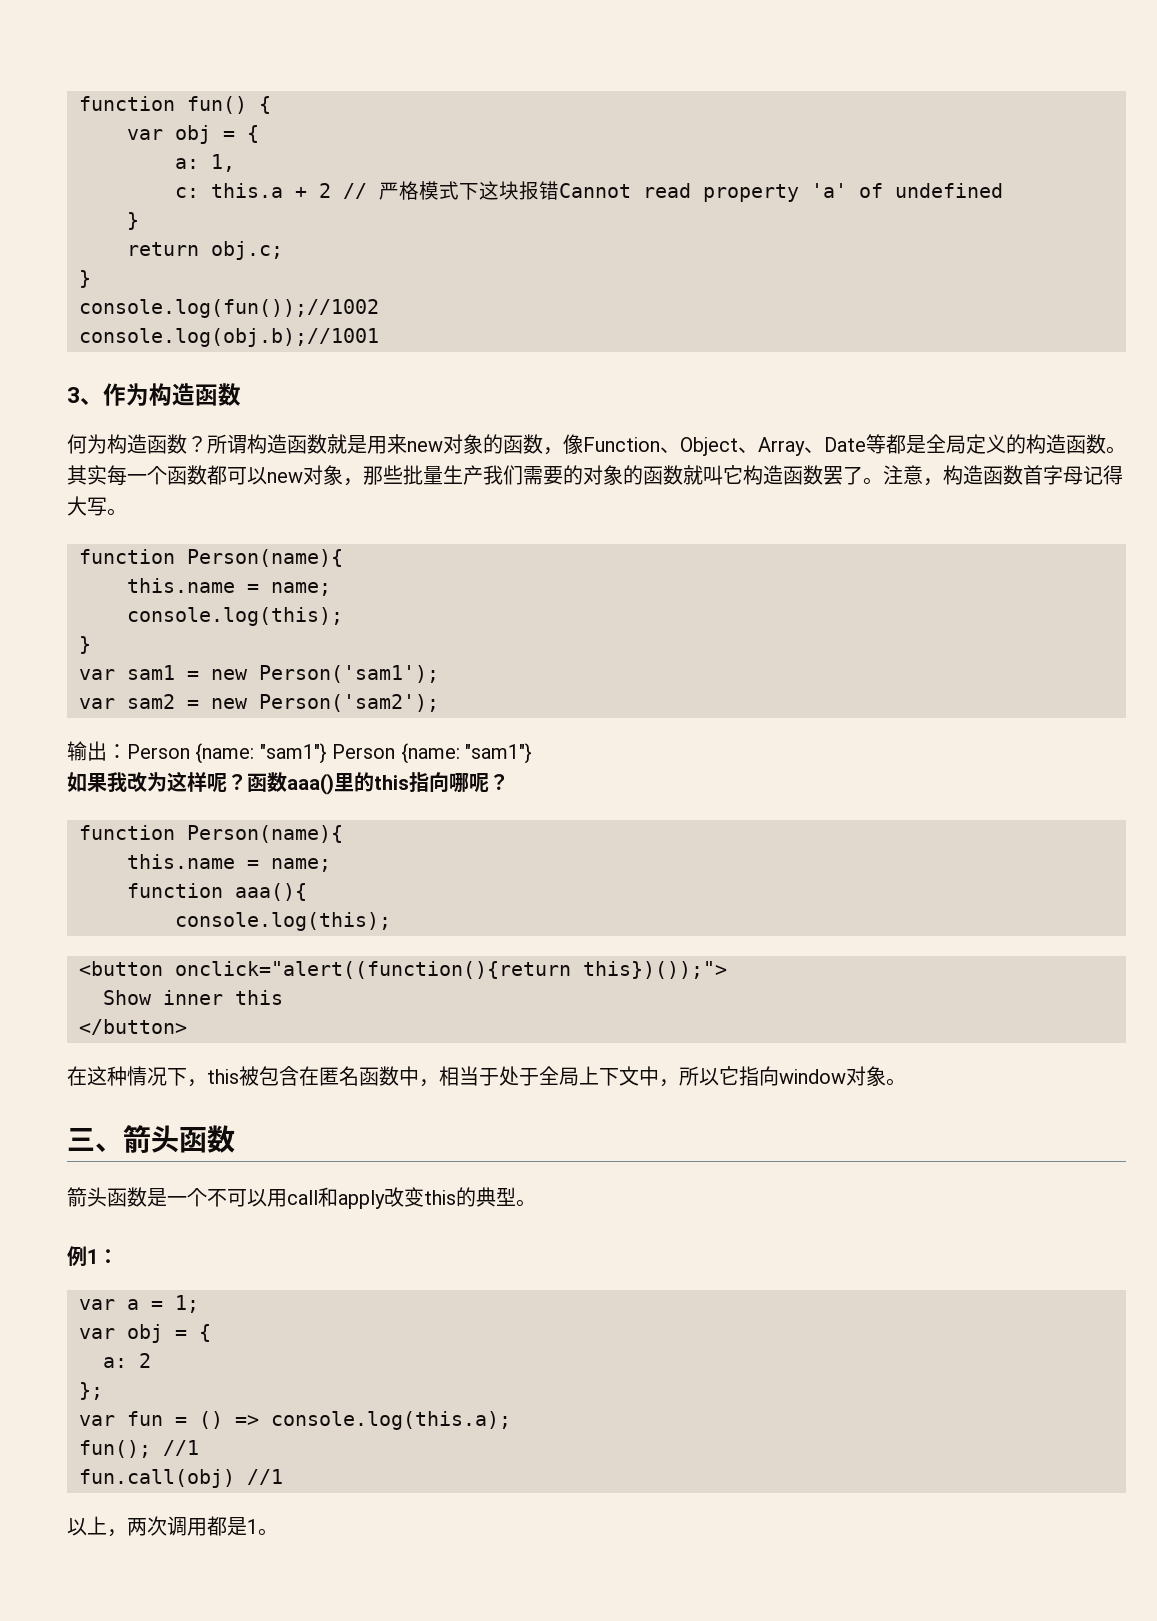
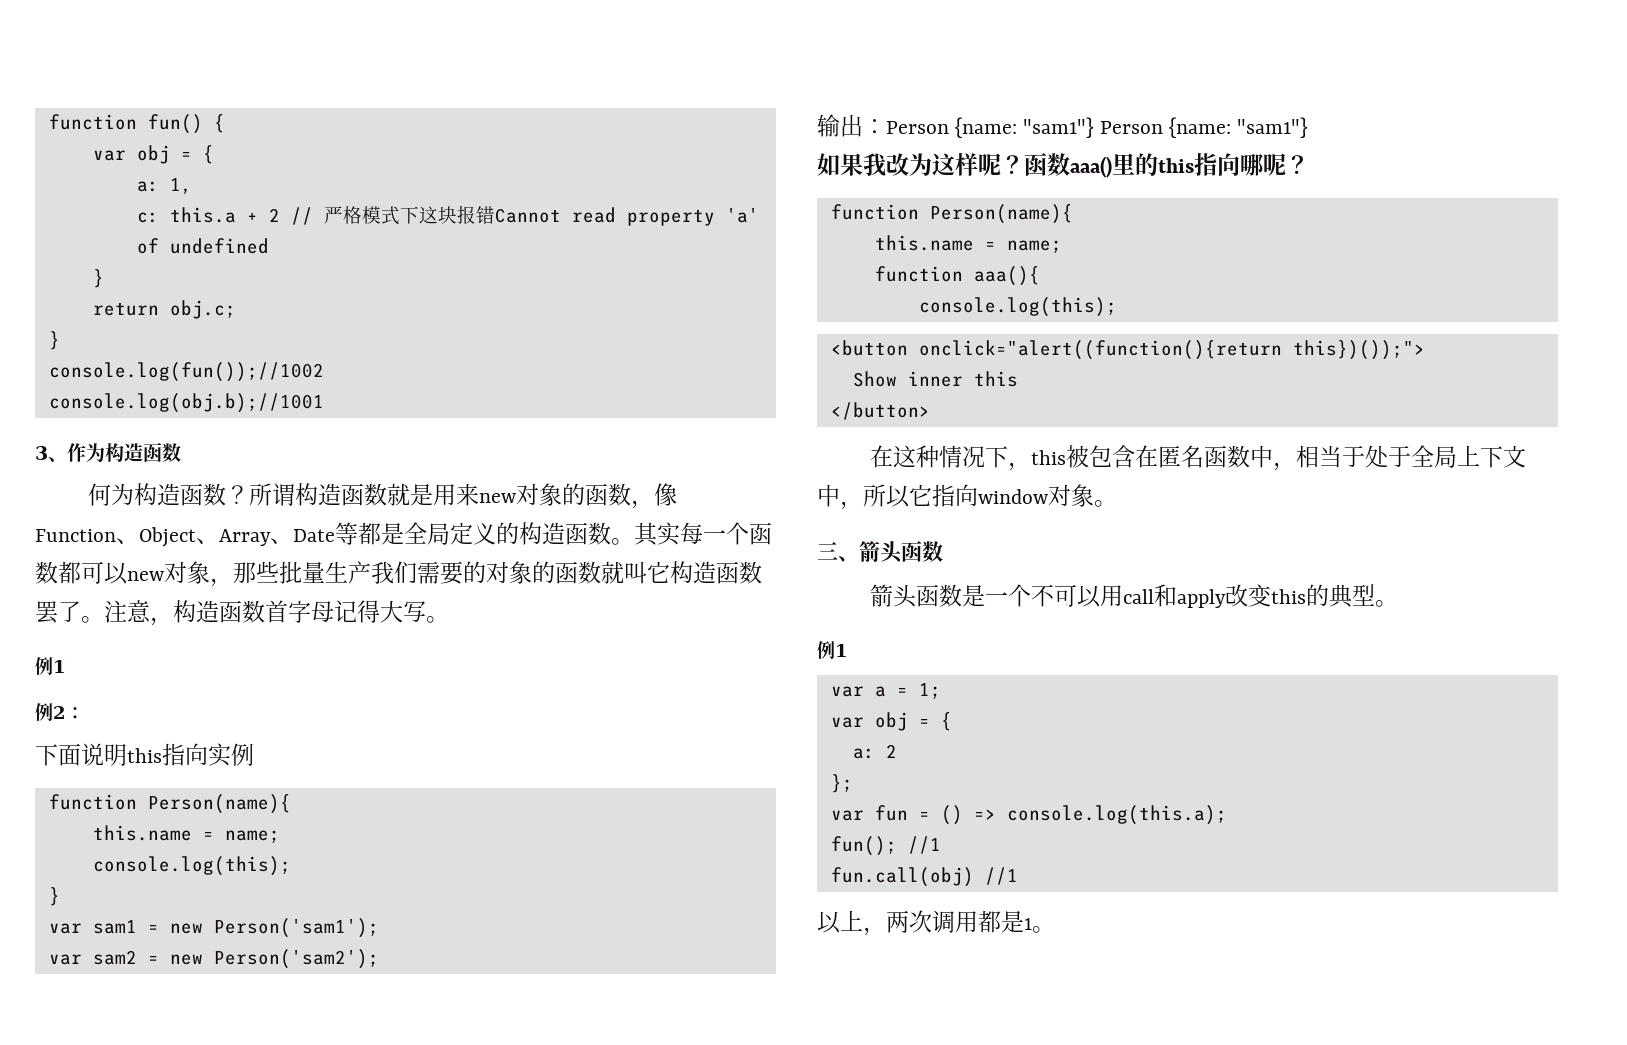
  注意，构造函数首字母记得大写。
+ 例1
+ 例2：
+ 下面说明this指向实例
  箭头函数是一个不可以用call和apply改变this的典型。
- 例1：
+ 例1

